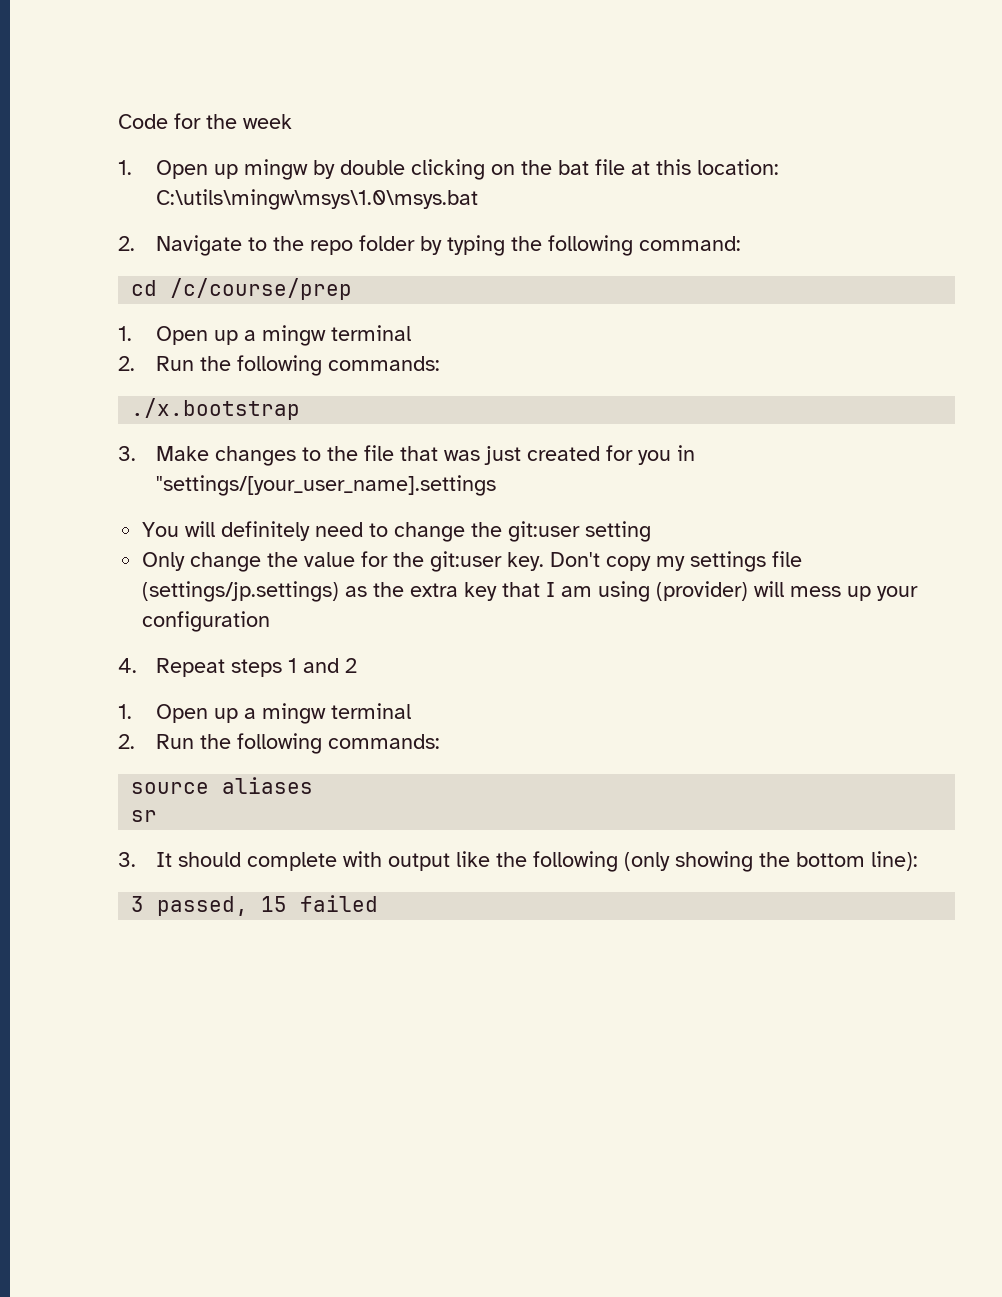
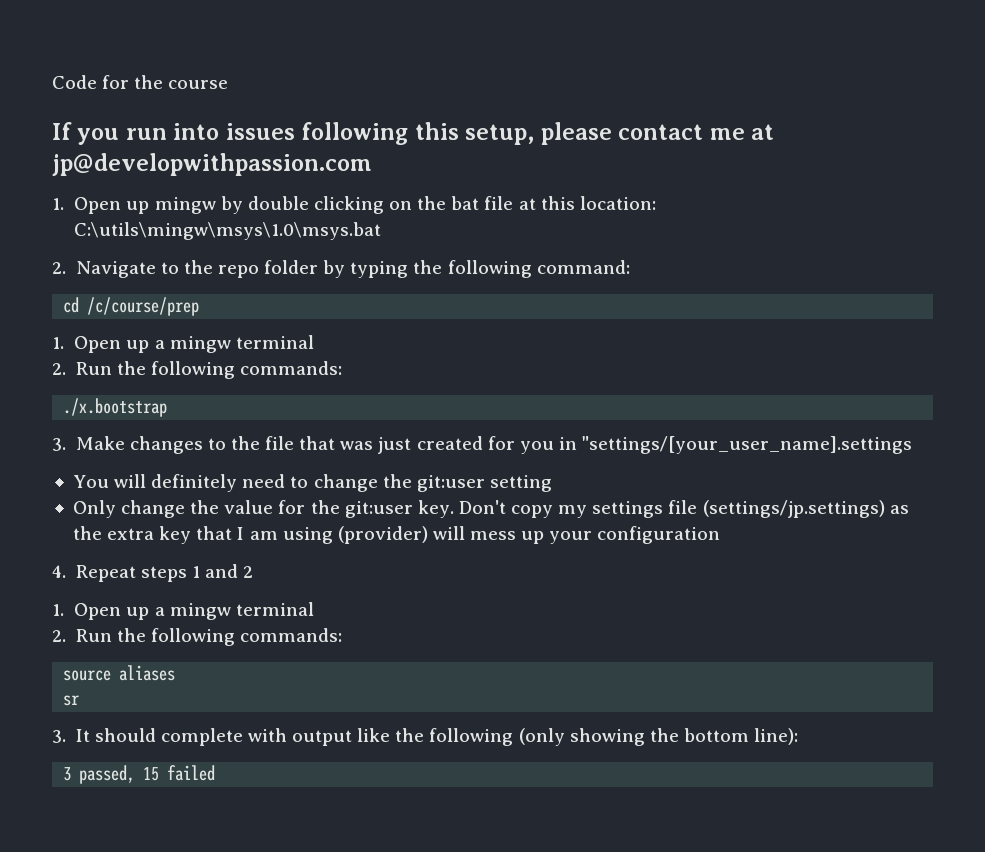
- Code for the week
+ Code for the course
+ If you run into issues following this setup, please contact me at jp@developwithpassion.com

